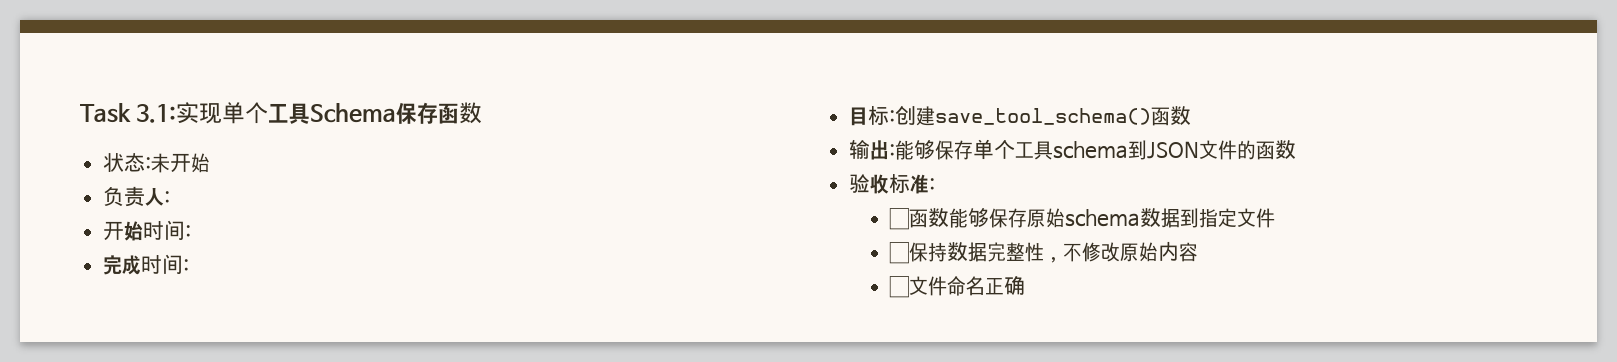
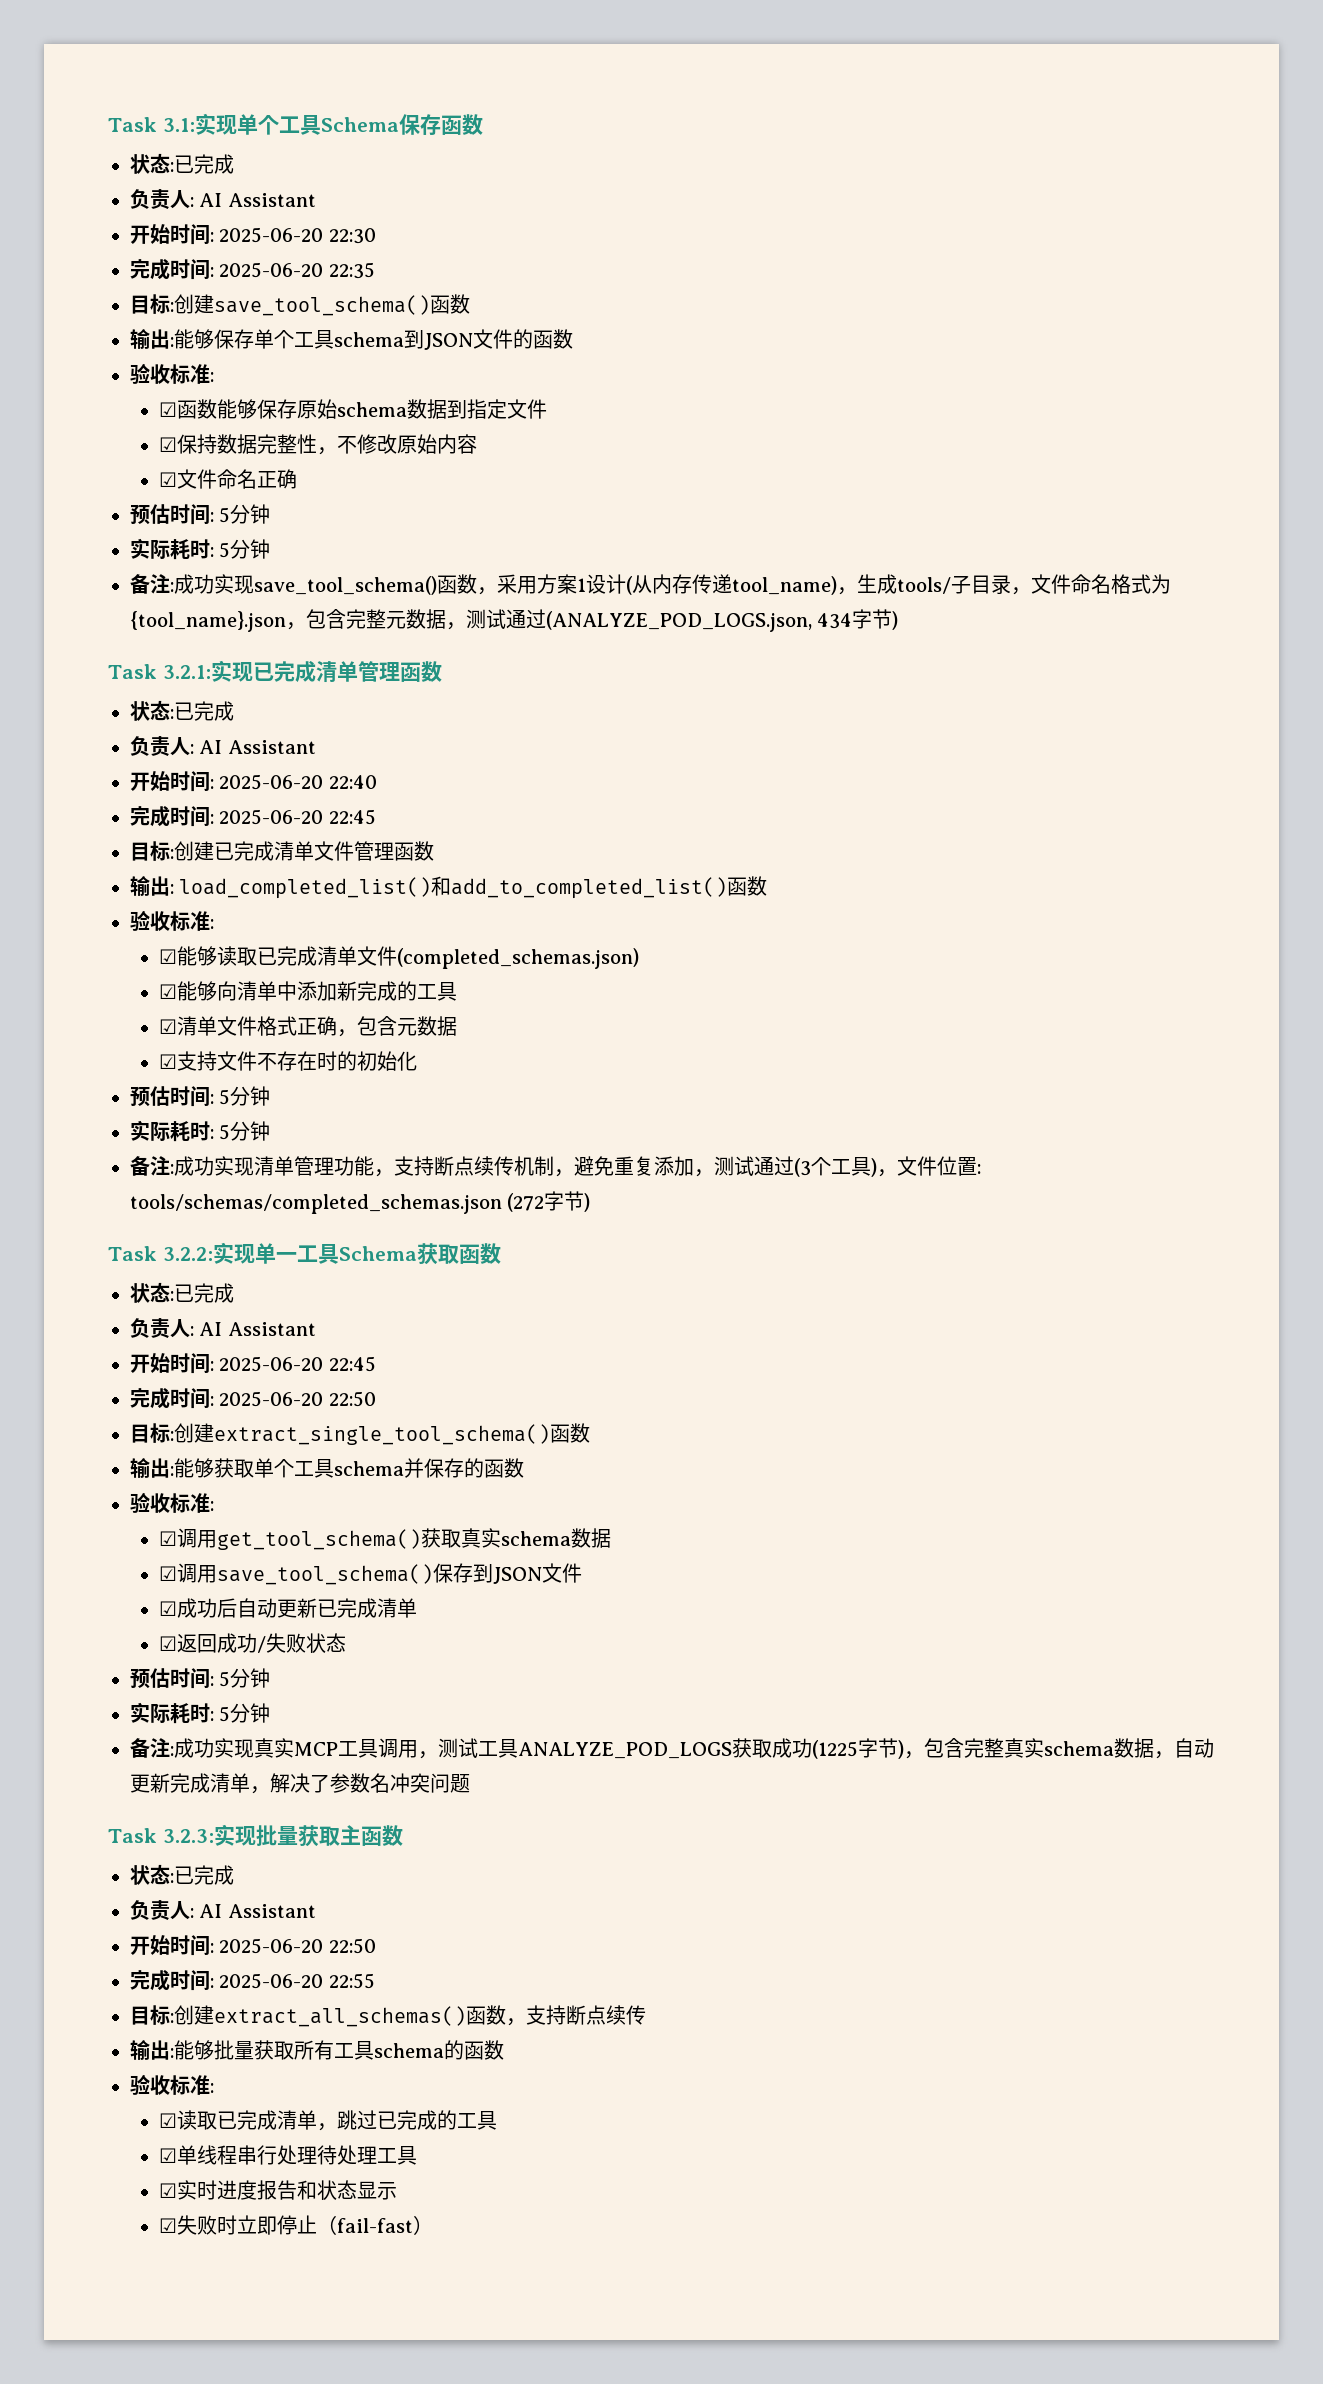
  Task 3.1:实现单个工具Schema保存函数
- 状态:未开始
- 负责人:
- 开始时间:
- 完成时间:
+ 状态:已完成
+ 负责人: AI Assistant
+ 开始时间: 2025-06-20 22:30
+ 完成时间: 2025-06-20 22:35
- ☐函数能够保存原始schema数据到指定文件
+ ☑函数能够保存原始schema数据到指定文件
- ☐保持数据完整性，不修改原始内容
+ ☑保持数据完整性，不修改原始内容
- ☐文件命名正确
+ ☑文件命名正确
+ 预估时间: 5分钟
+ 实际耗时: 5分钟
+ 备注:成功实现save_tool_schema()函数，采用方案1设计(从内存传递tool_name)，生成tools/子目录，文件命名格式为{tool_name}.json，包含完整元数据，测试通过(ANALYZE_POD_LOGS.json, 434字节)
+ Task 3.2.1:实现已完成清单管理函数
+ 状态:已完成
+ 负责人: AI Assistant
+ 开始时间: 2025-06-20 22:40
+ 完成时间: 2025-06-20 22:45
+ 目标:创建已完成清单文件管理函数
+ 输出: load_completed_list()和add_to_completed_list()函数
+ 验收标准:
+ ☑能够读取已完成清单文件(completed_schemas.json)
+ ☑能够向清单中添加新完成的工具
+ ☑清单文件格式正确，包含元数据
+ ☑支持文件不存在时的初始化
+ 预估时间: 5分钟
+ 实际耗时: 5分钟
+ 备注:成功实现清单管理功能，支持断点续传机制，避免重复添加，测试通过(3个工具)，文件位置: tools/schemas/completed_schemas.json (272字节)
+ Task 3.2.2:实现单一工具Schema获取函数
+ 状态:已完成
+ 负责人: AI Assistant
+ 开始时间: 2025-06-20 22:45
+ 完成时间: 2025-06-20 22:50
+ 目标:创建extract_single_tool_schema()函数
+ 输出:能够获取单个工具schema并保存的函数
+ 验收标准:
+ ☑调用get_tool_schema()获取真实schema数据
+ ☑调用save_tool_schema()保存到JSON文件
+ ☑成功后自动更新已完成清单
+ ☑返回成功/失败状态
+ 预估时间: 5分钟
+ 实际耗时: 5分钟
+ 备注:成功实现真实MCP工具调用，测试工具ANALYZE_POD_LOGS获取成功(1225字节)，包含完整真实schema数据，自动更新完成清单，解决了参数名冲突问题
+ Task 3.2.3:实现批量获取主函数
+ 状态:已完成
+ 负责人: AI Assistant
+ 开始时间: 2025-06-20 22:50
+ 完成时间: 2025-06-20 22:55
+ 目标:创建extract_all_schemas()函数，支持断点续传
+ 输出:能够批量获取所有工具schema的函数
+ 验收标准:
+ ☑读取已完成清单，跳过已完成的工具
+ ☑单线程串行处理待处理工具
+ ☑实时进度报告和状态显示
+ ☑失败时立即停止（fail-fast）

